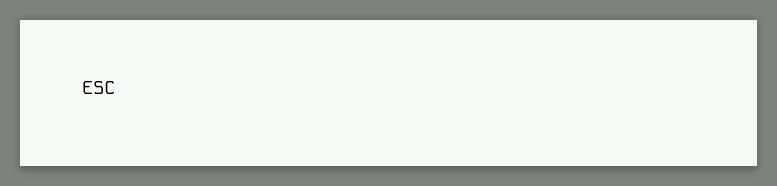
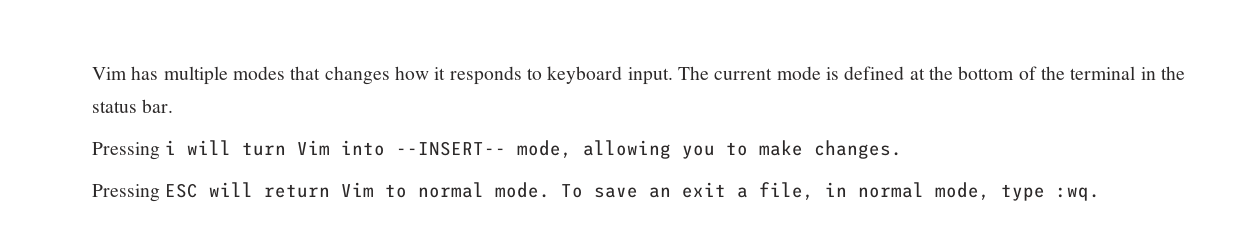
- ESC
+ Vim has multiple modes that changes how it responds to keyboard input. The current mode is defined at the bottom of the terminal in the status bar.
+ Pressing i will turn Vim into --INSERT-- mode, allowing you to make changes.
+ Pressing ESC will return Vim to normal mode. To save an exit a file, in normal mode, type :wq.

